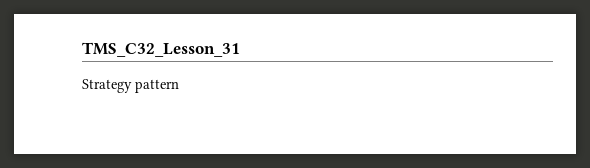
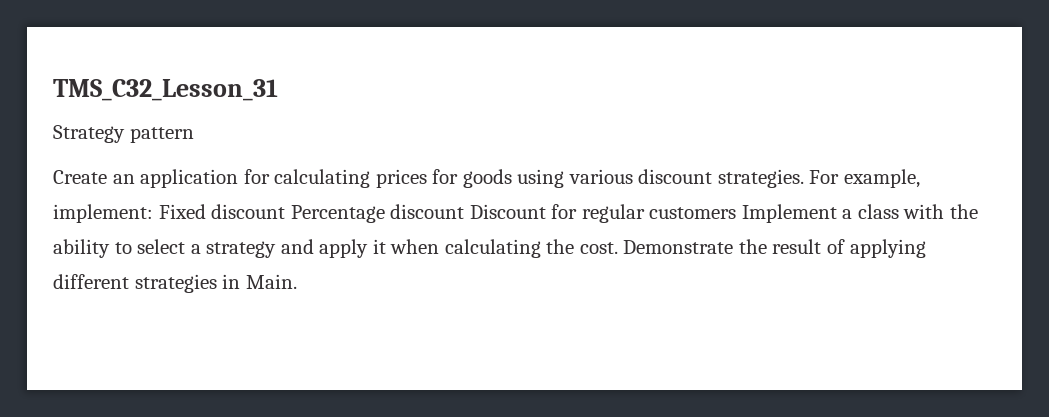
+ Create an application for calculating prices for goods using various discount strategies. For example, implement: Fixed discount Percentage discount Discount for regular customers Implement a class with the ability to select a strategy and apply it when calculating the cost. Demonstrate the result of applying different strategies in Main.

